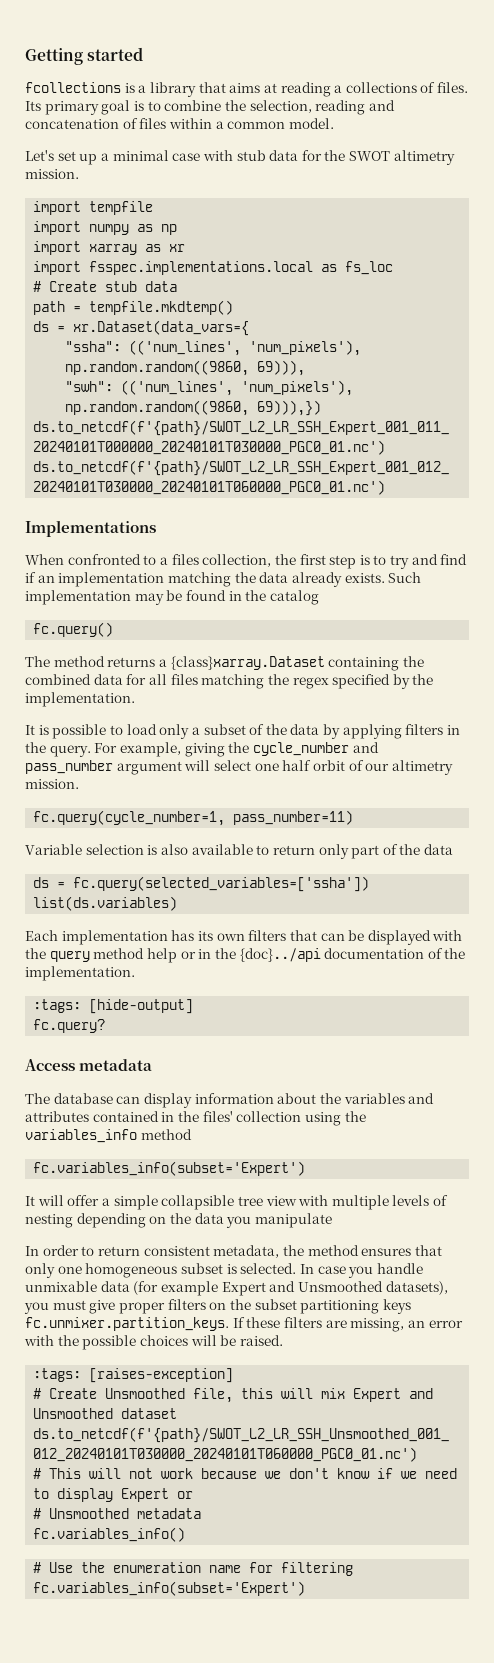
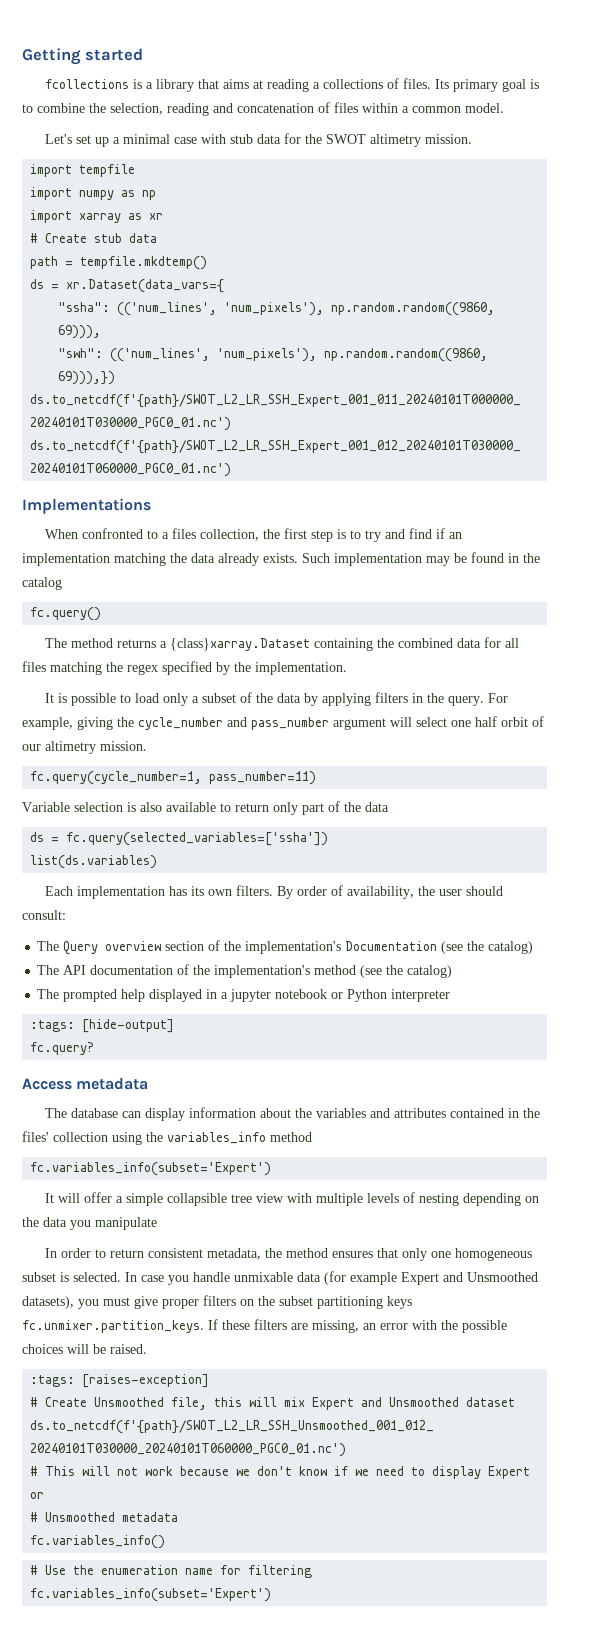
- import fsspec.implementations.local as fs_loc
- Each implementation has its own filters that can be displayed with the query method help or in the {doc}../api documentation of the implementation.
+ Each implementation has its own filters. By order of availability, the user should consult:
+ The Query overview section of the implementation's Documentation (see the catalog)
+ The API documentation of the implementation's method (see the catalog)
+ The prompted help displayed in a jupyter notebook or Python interpreter

